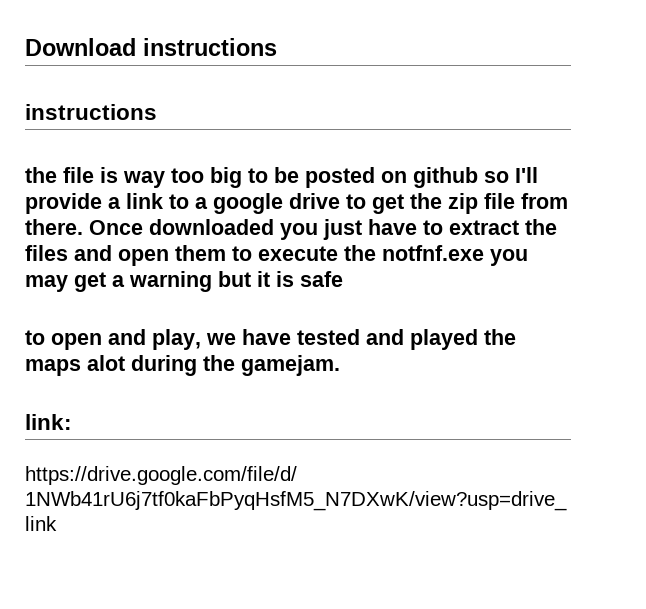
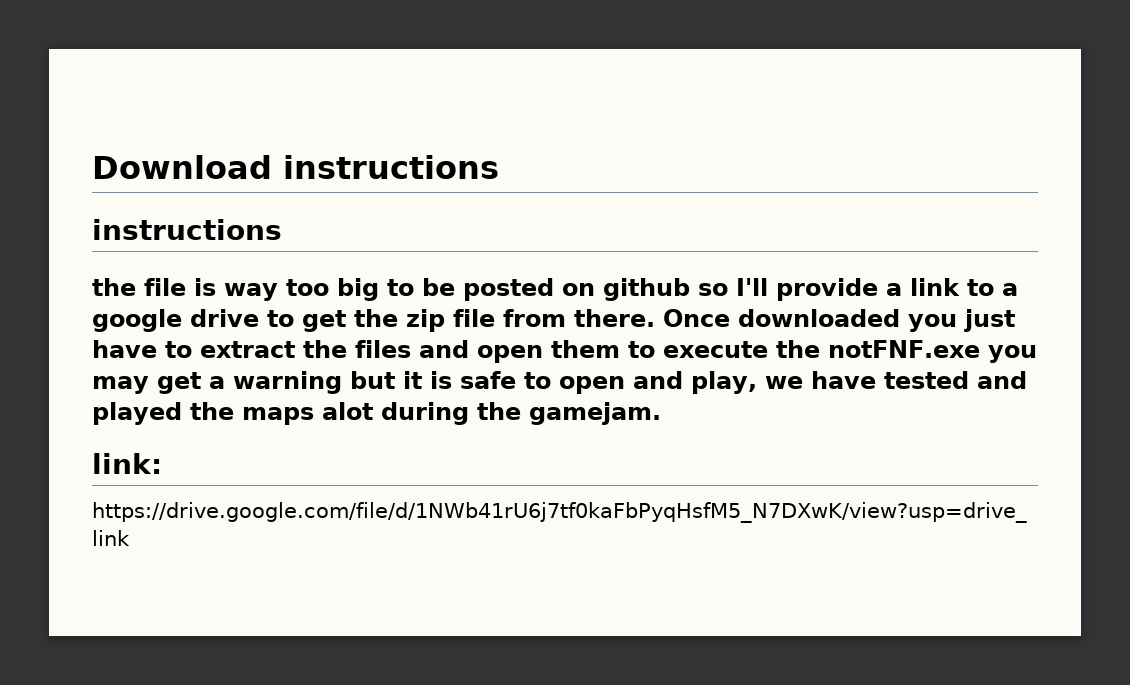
- Once downloaded you just have to extract the files and open them to execute the notfnf.exe you may get a warning but it is safe
- to open and play, we have tested and played the maps alot during the gamejam.
+ Once downloaded you just have to extract the files and open them to execute the notFNF.exe you may get a warning but it is safe to open and play, we have tested and played the maps alot during the gamejam.

